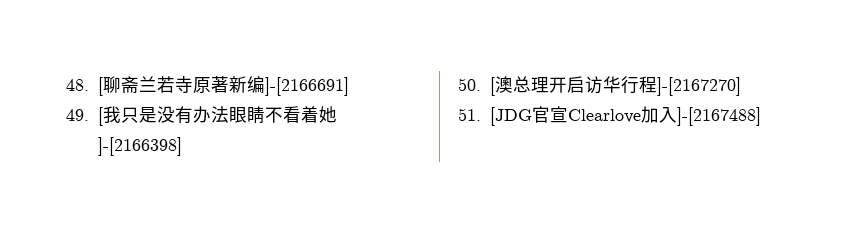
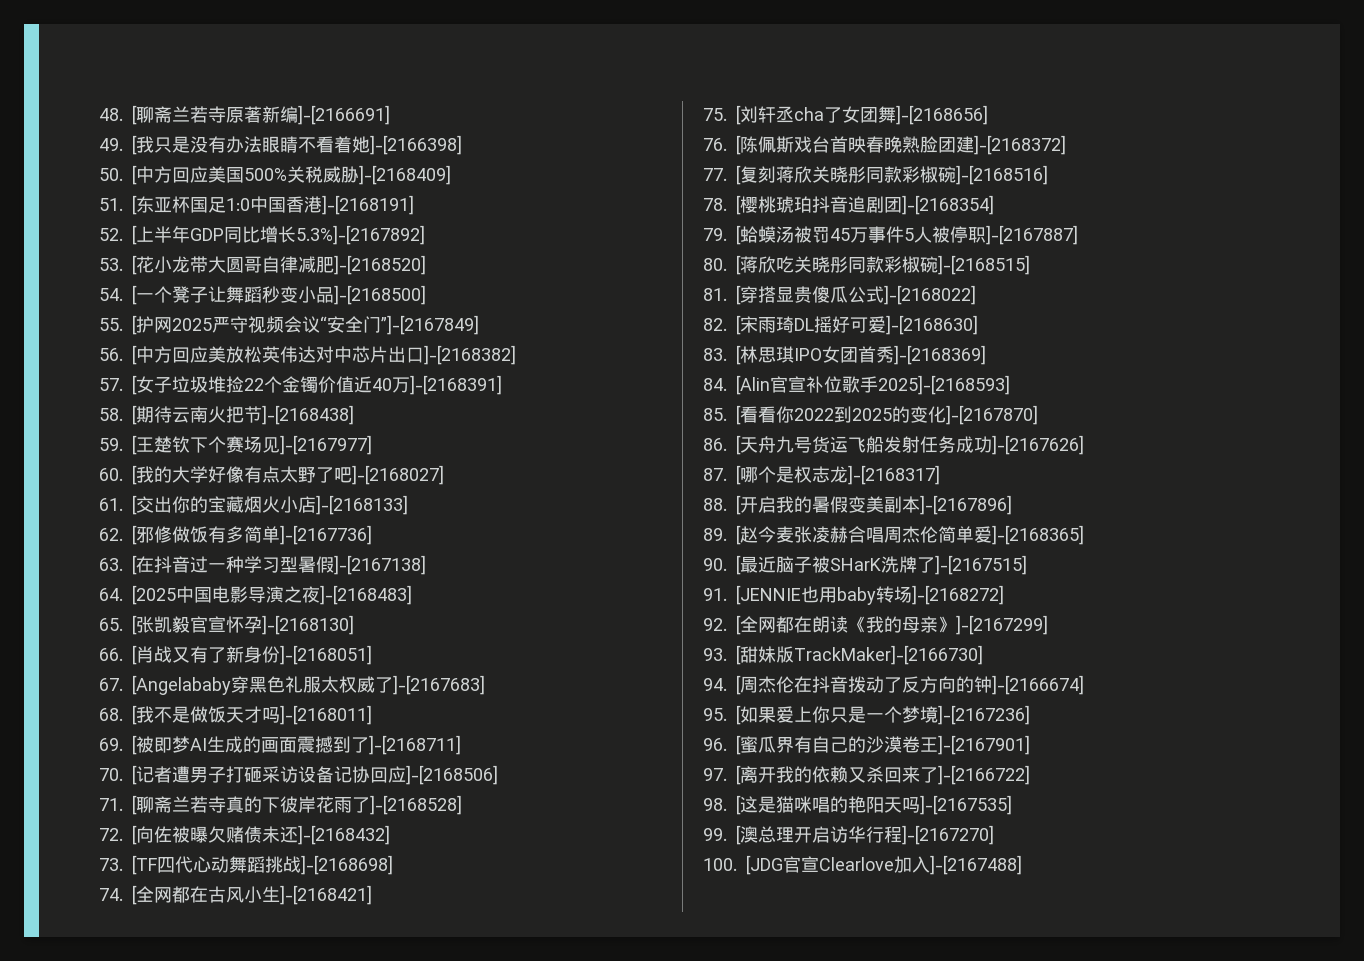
- 50. [澳总理开启访华行程]-[2167270]
+ 50. [中方回应美国500%关税威胁]-[2168409]
+ 51. [东亚杯国足1:0中国香港]-[2168191]
+ 52. [上半年GDP同比增长5.3%]-[2167892]
+ 53. [花小龙带大圆哥自律减肥]-[2168520]
+ 54. [一个凳子让舞蹈秒变小品]-[2168500]
+ 55. [护网2025严守视频会议“安全门”]-[2167849]
+ 56. [中方回应美放松英伟达对中芯片出口]-[2168382]
+ 57. [女子垃圾堆捡22个金镯价值近40万]-[2168391]
+ 58. [期待云南火把节]-[2168438]
+ 59. [王楚钦下个赛场见]-[2167977]
+ 60. [我的大学好像有点太野了吧]-[2168027]
+ 61. [交出你的宝藏烟火小店]-[2168133]
+ 62. [邪修做饭有多简单]-[2167736]
+ 63. [在抖音过一种学习型暑假]-[2167138]
+ 64. [2025中国电影导演之夜]-[2168483]
+ 65. [张凯毅官宣怀孕]-[2168130]
+ 66. [肖战又有了新身份]-[2168051]
+ 67. [Angelababy穿黑色礼服太权威了]-[2167683]
+ 68. [我不是做饭天才吗]-[2168011]
+ 69. [被即梦AI生成的画面震撼到了]-[2168711]
+ 70. [记者遭男子打砸采访设备记协回应]-[2168506]
+ 71. [聊斋兰若寺真的下彼岸花雨了]-[2168528]
+ 72. [向佐被曝欠赌债未还]-[2168432]
+ 73. [TF四代心动舞蹈挑战]-[2168698]
+ 74. [全网都在古风小生]-[2168421]
+ 75. [刘轩丞cha了女团舞]-[2168656]
+ 76. [陈佩斯戏台首映春晚熟脸团建]-[2168372]
+ 77. [复刻蒋欣关晓彤同款彩椒碗]-[2168516]
+ 78. [樱桃琥珀抖音追剧团]-[2168354]
+ 79. [蛤蟆汤被罚45万事件5人被停职]-[2167887]
+ 80. [蒋欣吃关晓彤同款彩椒碗]-[2168515]
+ 81. [穿搭显贵傻瓜公式]-[2168022]
+ 82. [宋雨琦DL摇好可爱]-[2168630]
+ 83. [林思琪IPO女团首秀]-[2168369]
+ 84. [Alin官宣补位歌手2025]-[2168593]
+ 85. [看看你2022到2025的变化]-[2167870]
+ 86. [天舟九号货运飞船发射任务成功]-[2167626]
+ 87. [哪个是权志龙]-[2168317]
+ 88. [开启我的暑假变美副本]-[2167896]
+ 89. [赵今麦张凌赫合唱周杰伦简单爱]-[2168365]
+ 90. [最近脑子被SHarK洗牌了]-[2167515]
+ 91. [JENNIE也用baby转场]-[2168272]
+ 92. [全网都在朗读《我的母亲》]-[2167299]
+ 93. [甜妹版TrackMaker]-[2166730]
+ 94. [周杰伦在抖音拨动了反方向的钟]-[2166674]
+ 95. [如果爱上你只是一个梦境]-[2167236]
+ 96. [蜜瓜界有自己的沙漠卷王]-[2167901]
+ 97. [离开我的依赖又杀回来了]-[2166722]
+ 98. [这是猫咪唱的艳阳天吗]-[2167535]
+ 99. [澳总理开启访华行程]-[2167270]
- 51. [JDG官宣Clearlove加入]-[2167488]
+ 100. [JDG官宣Clearlove加入]-[2167488]

